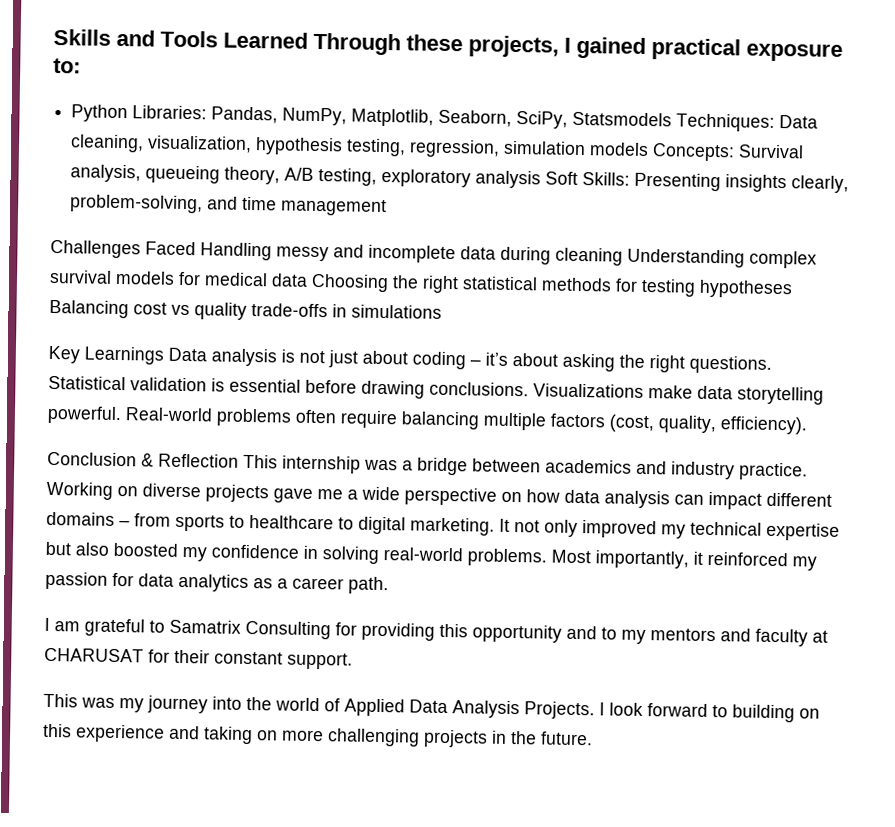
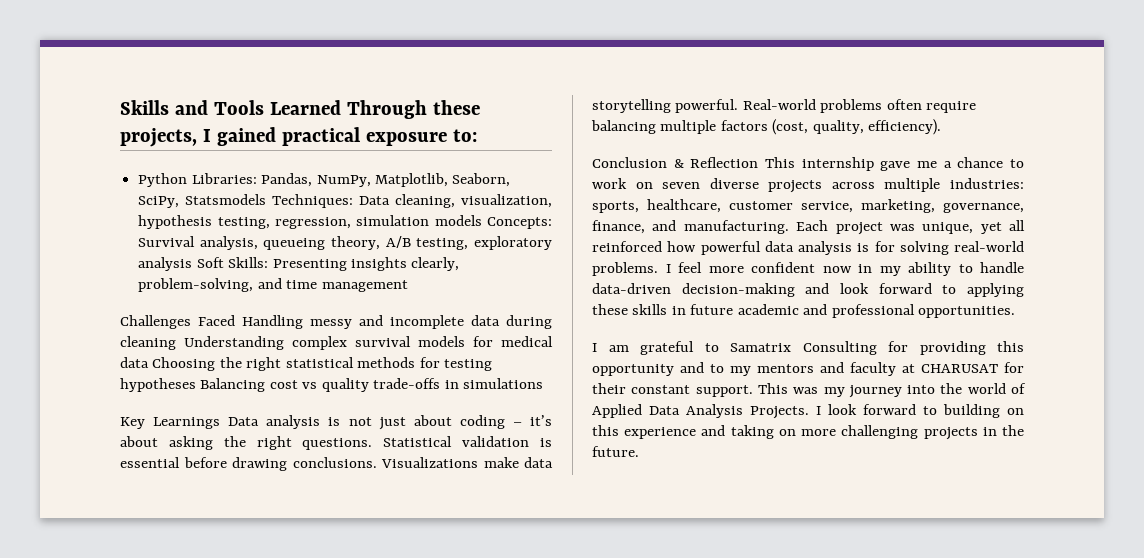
- Conclusion & Reflection This internship was a bridge between academics and industry practice. Working on diverse projects gave me a wide perspective on how data analysis can impact different domains – from sports to healthcare to digital marketing. It not only improved my technical expertise but also boosted my confidence in solving real-world problems. Most importantly, it reinforced my passion for data analytics as a career path.
+ Conclusion & Reflection This internship gave me a chance to work on seven diverse projects across multiple industries: sports, healthcare, customer service, marketing, governance, finance, and manufacturing. Each project was unique, yet all reinforced how powerful data analysis is for solving real-world problems. I feel more confident now in my ability to handle data-driven decision-making and look forward to applying these skills in future academic and professional opportunities.
- I am grateful to Samatrix Consulting for providing this opportunity and to my mentors and faculty at CHARUSAT for their constant support.
- This was my journey into the world of Applied Data Analysis Projects.
+ I am grateful to Samatrix Consulting for providing this opportunity and to my mentors and faculty at CHARUSAT for their constant support. This was my journey into the world of Applied Data Analysis Projects.

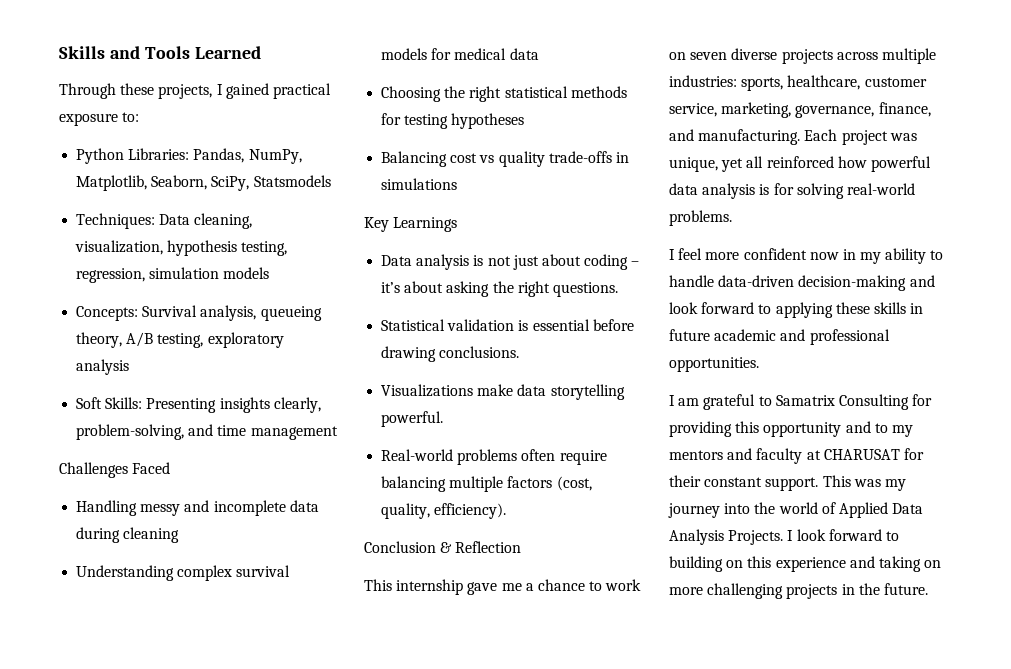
- Skills and Tools Learned Through these projects, I gained practical exposure to:
+ Skills and Tools Learned
+ Through these projects, I gained practical exposure to:
- Python Libraries: Pandas, NumPy, Matplotlib, Seaborn, SciPy, Statsmodels Techniques: Data cleaning, visualization, hypothesis testing, regression, simulation models Concepts: Survival analysis, queueing theory, A/B testing, exploratory analysis Soft Skills: Presenting insights clearly, problem-solving, and time management
+ Python Libraries: Pandas, NumPy, Matplotlib, Seaborn, SciPy, Statsmodels
+ Techniques: Data cleaning, visualization, hypothesis testing, regression, simulation models
+ Concepts: Survival analysis, queueing theory, A/B testing, exploratory analysis
+ Soft Skills: Presenting insights clearly, problem-solving, and time management
- Challenges Faced Handling messy and incomplete data during cleaning Understanding complex survival models for medical data Choosing the right statistical methods for testing hypotheses Balancing cost vs quality trade-offs in simulations
+ Challenges Faced
+ Handling messy and incomplete data during cleaning
+ Understanding complex survival models for medical data
+ Choosing the right statistical methods for testing hypotheses
+ Balancing cost vs quality trade-offs in simulations
- Key Learnings Data analysis is not just about coding – it’s about asking the right questions. Statistical validation is essential before drawing conclusions. Visualizations make data storytelling powerful. Real-world problems often require balancing multiple factors (cost, quality, efficiency).
+ Key Learnings
+ Data analysis is not just about coding – it’s about asking the right questions.
+ Statistical validation is essential before drawing conclusions.
+ Visualizations make data storytelling powerful.
+ Real-world problems often require balancing multiple factors (cost, quality, efficiency).
- Conclusion & Reflection This internship gave me a chance to work on seven diverse projects across multiple industries: sports, healthcare, customer service, marketing, governance, finance, and manufacturing.
+ Conclusion & Reflection
+ This internship gave me a chance to work on seven diverse projects across multiple industries: sports, healthcare, customer service, marketing, governance, finance, and manufacturing.
- Each project was unique, yet all reinforced how powerful data analysis is for solving real-world problems. I feel more confident now in my ability to handle data-driven decision-making and look forward to applying these skills in future academic and professional opportunities.
+ Each project was unique, yet all reinforced how powerful data analysis is for solving real-world problems.
+ I feel more confident now in my ability to handle data-driven decision-making and look forward to applying these skills in future academic and professional opportunities.

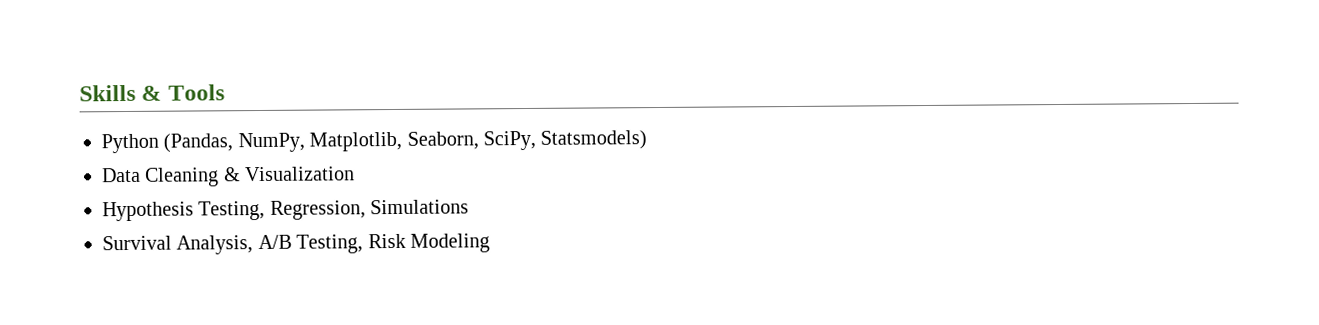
- Skills and Tools Learned
- Through these projects, I gained practical exposure to:
+ Skills & Tools
- Python Libraries: Pandas, NumPy, Matplotlib, Seaborn, SciPy, Statsmodels
- Techniques: Data cleaning, visualization, hypothesis testing, regression, simulation models
- Concepts: Survival analysis, queueing theory, A/B testing, exploratory analysis
- Soft Skills: Presenting insights clearly, problem-solving, and time management
- Challenges Faced
- Handling messy and incomplete data during cleaning
- Understanding complex survival models for medical data
- Choosing the right statistical methods for testing hypotheses
- Balancing cost vs quality trade-offs in simulations
- Key Learnings
- Data analysis is not just about coding – it’s about asking the right questions.
- Statistical validation is essential before drawing conclusions.
- Visualizations make data storytelling powerful.
- Real-world problems often require balancing multiple factors (cost, quality, efficiency).
- Conclusion & Reflection
- This internship gave me a chance to work on seven diverse projects across multiple industries: sports, healthcare, customer service, marketing, governance, finance, and manufacturing. Each project was unique, yet all reinforced how powerful data analysis is for solving real-world problems.
- I feel more confident now in my ability to handle data-driven decision-making and look forward to applying these skills in future academic and professional opportunities.
- I am grateful to Samatrix Consulting for providing this opportunity and to my mentors and faculty at CHARUSAT for their constant support. This was my journey into the world of Applied Data Analysis Projects. I look forward to building on this experience and taking on more challenging projects in the future.
+ Python (Pandas, NumPy, Matplotlib, Seaborn, SciPy, Statsmodels)
+ Data Cleaning & Visualization
+ Hypothesis Testing, Regression, Simulations
+ Survival Analysis, A/B Testing, Risk Modeling

